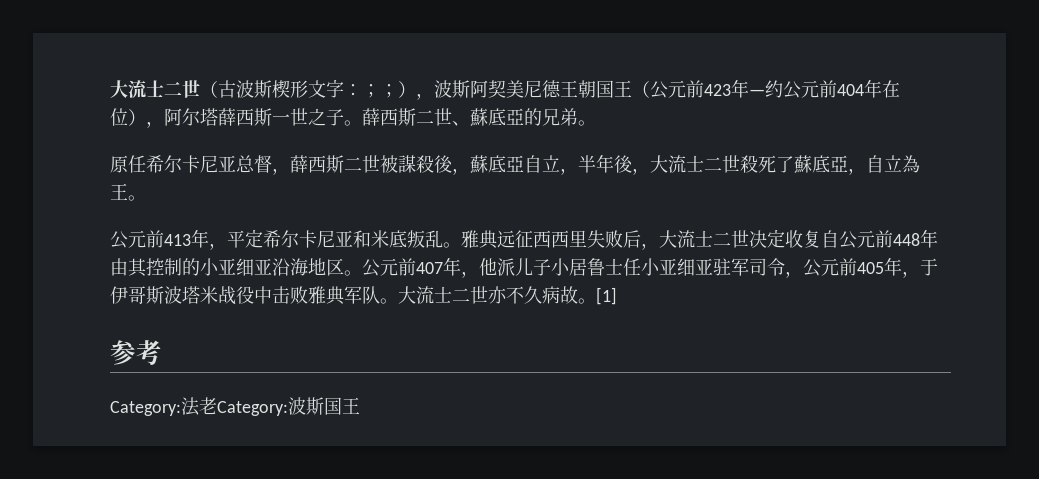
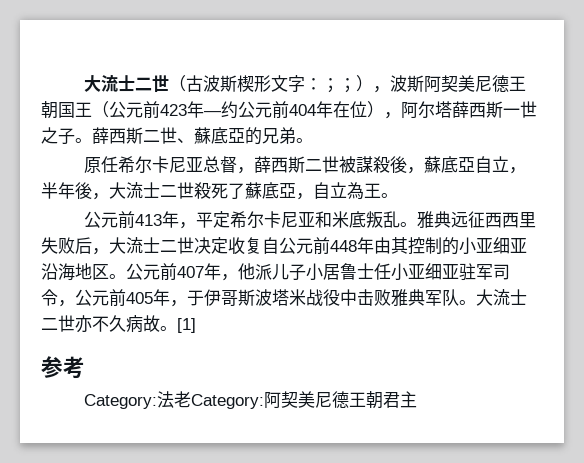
- Category:法老Category:波斯国王
+ Category:法老Category:阿契美尼德王朝君主

